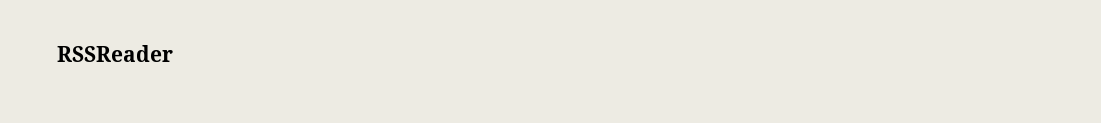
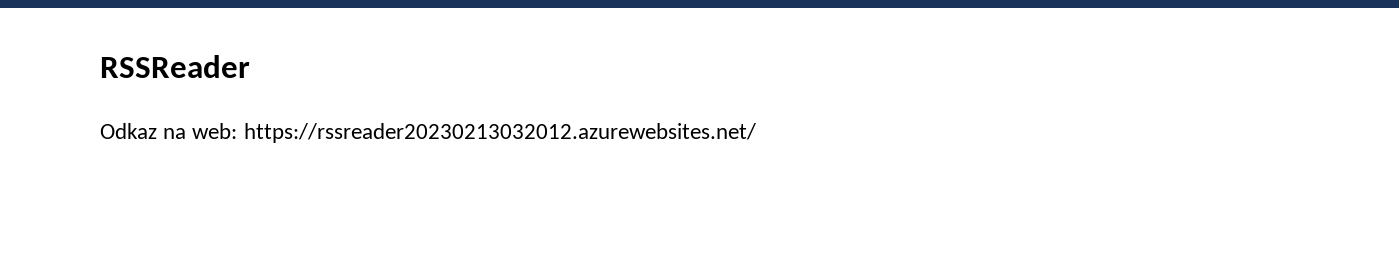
+ Odkaz na web: https://rssreader20230213032012.azurewebsites.net/

